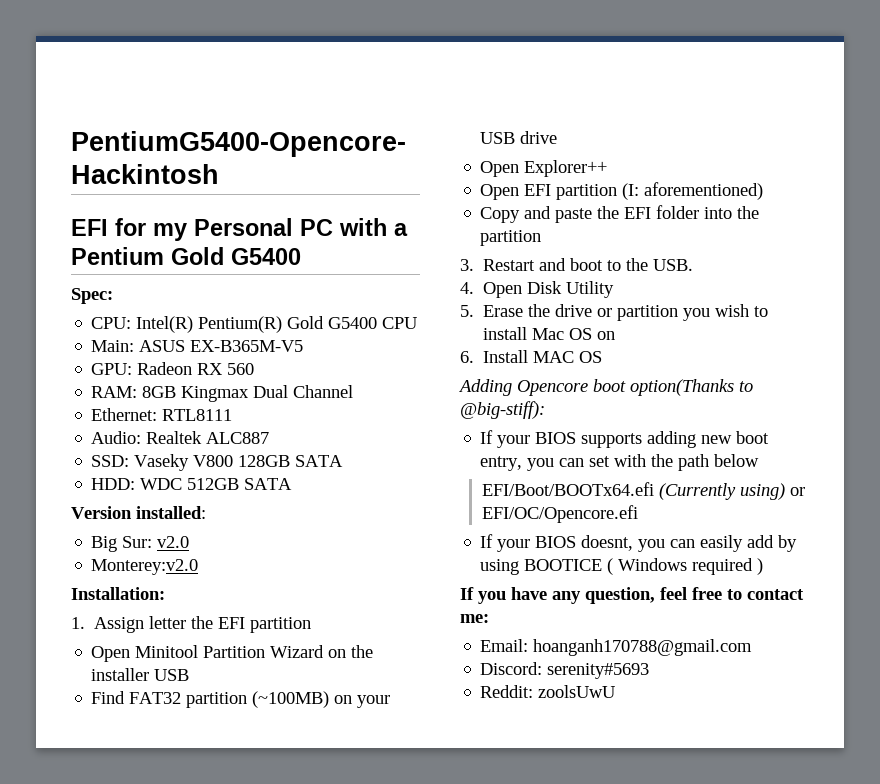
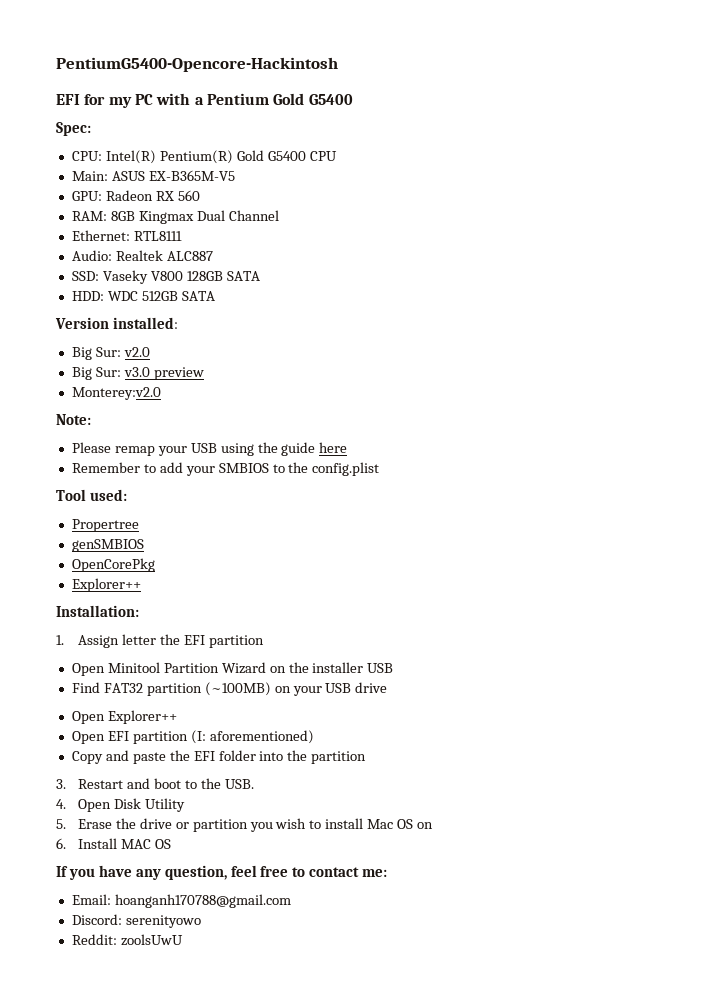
- EFI for my Personal PC with a Pentium Gold G5400
+ EFI for my PC with a Pentium Gold G5400
+ Big Sur: v3.0 preview
  Monterey:v2.0
+ Note:
+ Please remap your USB using the guide here
+ Remember to add your SMBIOS to the config.plist
+ Tool used:
+ Propertree
+ genSMBIOS
+ OpenCorePkg
+ Explorer++
- Adding Opencore boot option(Thanks to @big-stiff):
- If your BIOS supports adding new boot entry, you can set with the path below
- EFI/Boot/BOOTx64.efi (Currently using) or EFI/OC/Opencore.efi
- If your BIOS doesnt, you can easily add by using BOOTICE ( Windows required )
- Discord: serenity#5693
+ Discord: serenityowo

